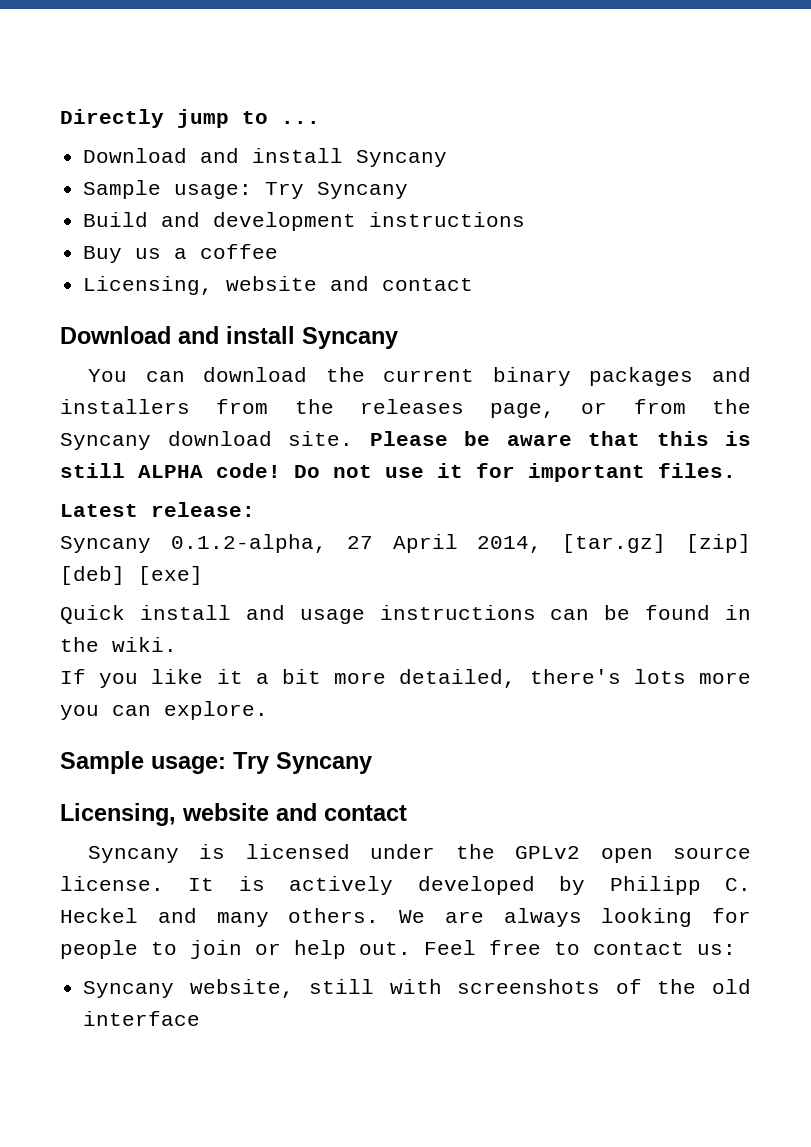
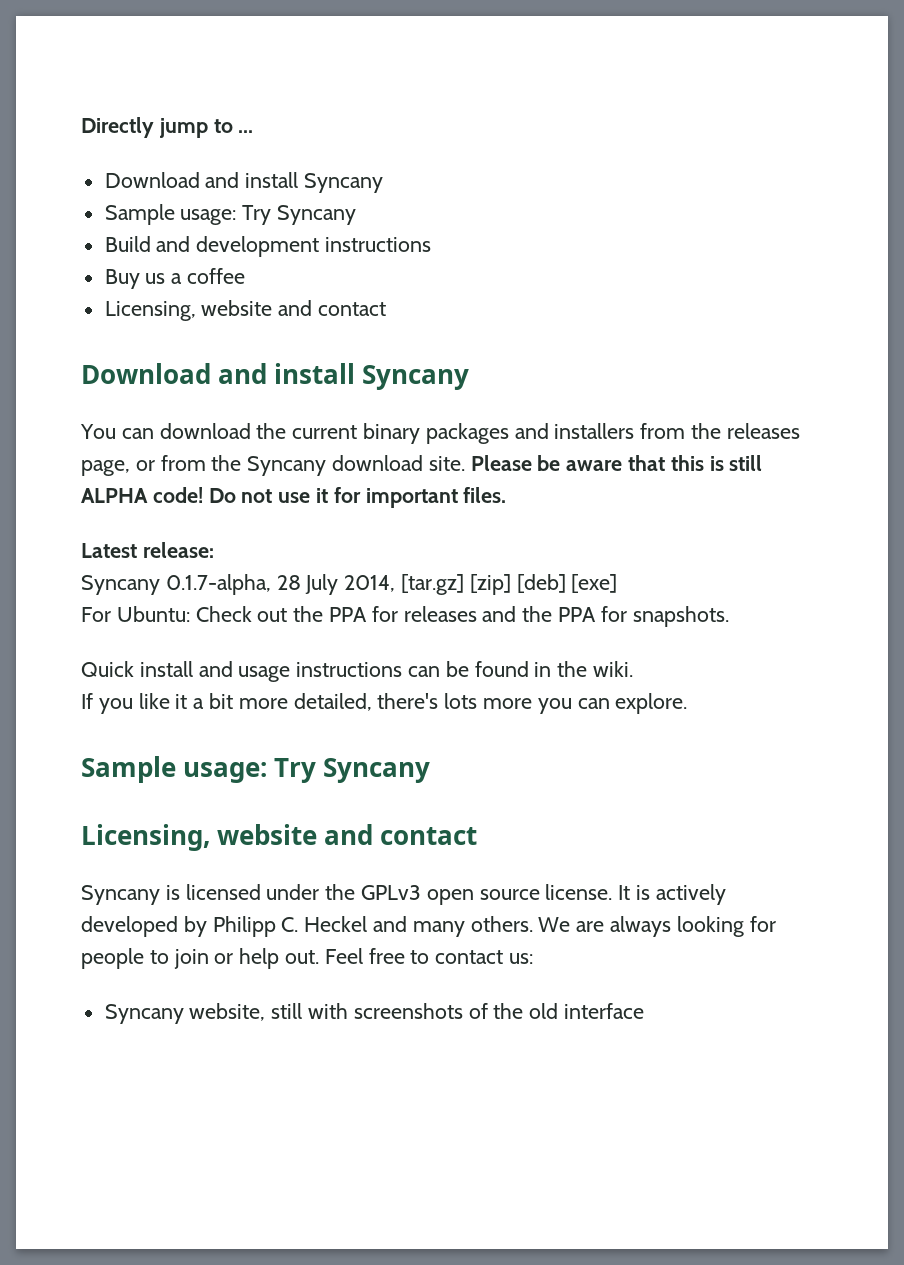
- Syncany 0.1.2-alpha, 27 April 2014, [tar.gz] [zip] [deb] [exe]
+ Syncany 0.1.7-alpha, 28 July 2014, [tar.gz] [zip] [deb] [exe]
+ For Ubuntu: Check out the PPA for releases and the PPA for snapshots.
- Syncany is licensed under the GPLv2 open source license.
+ Syncany is licensed under the GPLv3 open source license.

